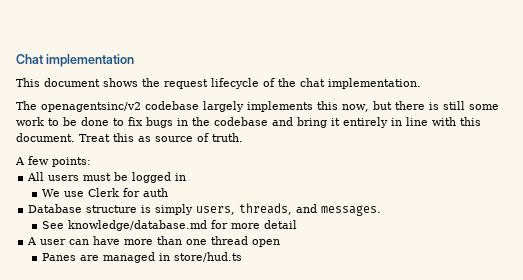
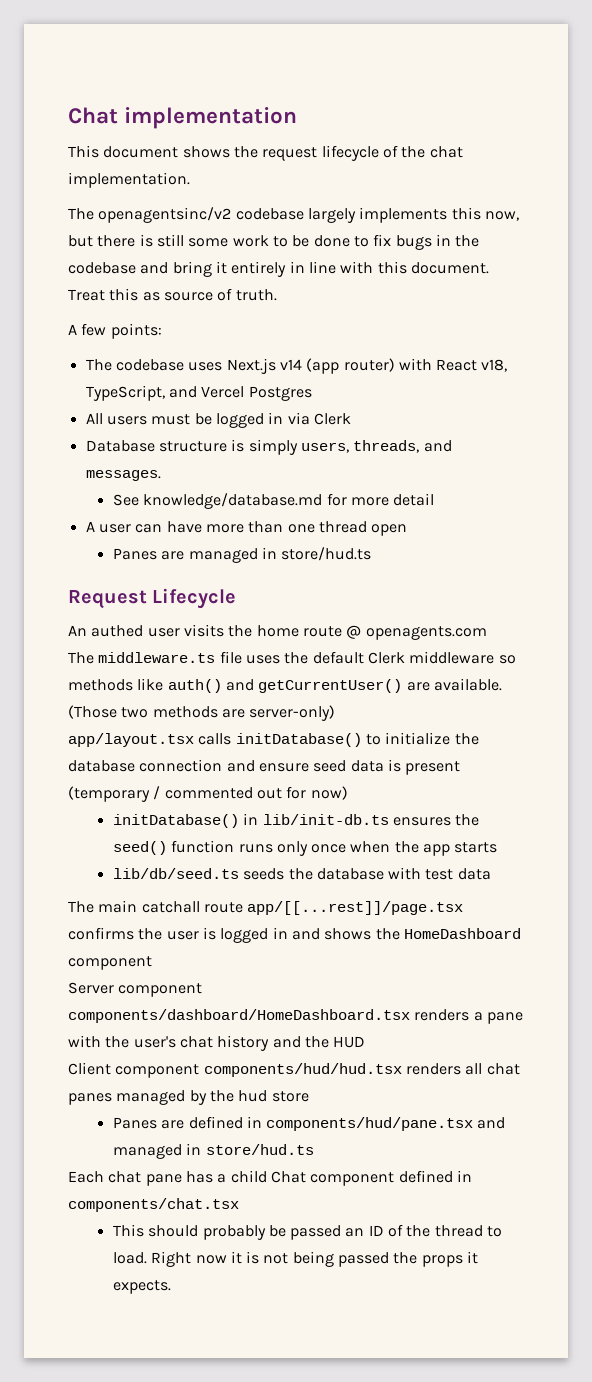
+ The codebase uses Next.js v14 (app router) with React v18, TypeScript, and Vercel Postgres
- All users must be logged in
- We use Clerk for auth
+ All users must be logged in via Clerk
+ Request Lifecycle
+ An authed user visits the home route @ openagents.com
+ The middleware.ts file uses the default Clerk middleware so methods like auth() and getCurrentUser() are available. (Those two methods are server-only)
+ app/layout.tsx calls initDatabase() to initialize the database connection and ensure seed data is present (temporary / commented out for now)
+ initDatabase() in lib/init-db.ts ensures the seed() function runs only once when the app starts
+ lib/db/seed.ts seeds the database with test data
+ The main catchall route app/[[...rest]]/page.tsx confirms the user is logged in and shows the HomeDashboard component
+ Server component components/dashboard/HomeDashboard.tsx renders a pane with the user's chat history and the HUD
+ Client component components/hud/hud.tsx renders all chat panes managed by the hud store
+ Panes are defined in components/hud/pane.tsx and managed in store/hud.ts
+ Each chat pane has a child Chat component defined in components/chat.tsx
+ This should probably be passed an ID of the thread to load. Right now it is not being passed the props it expects.

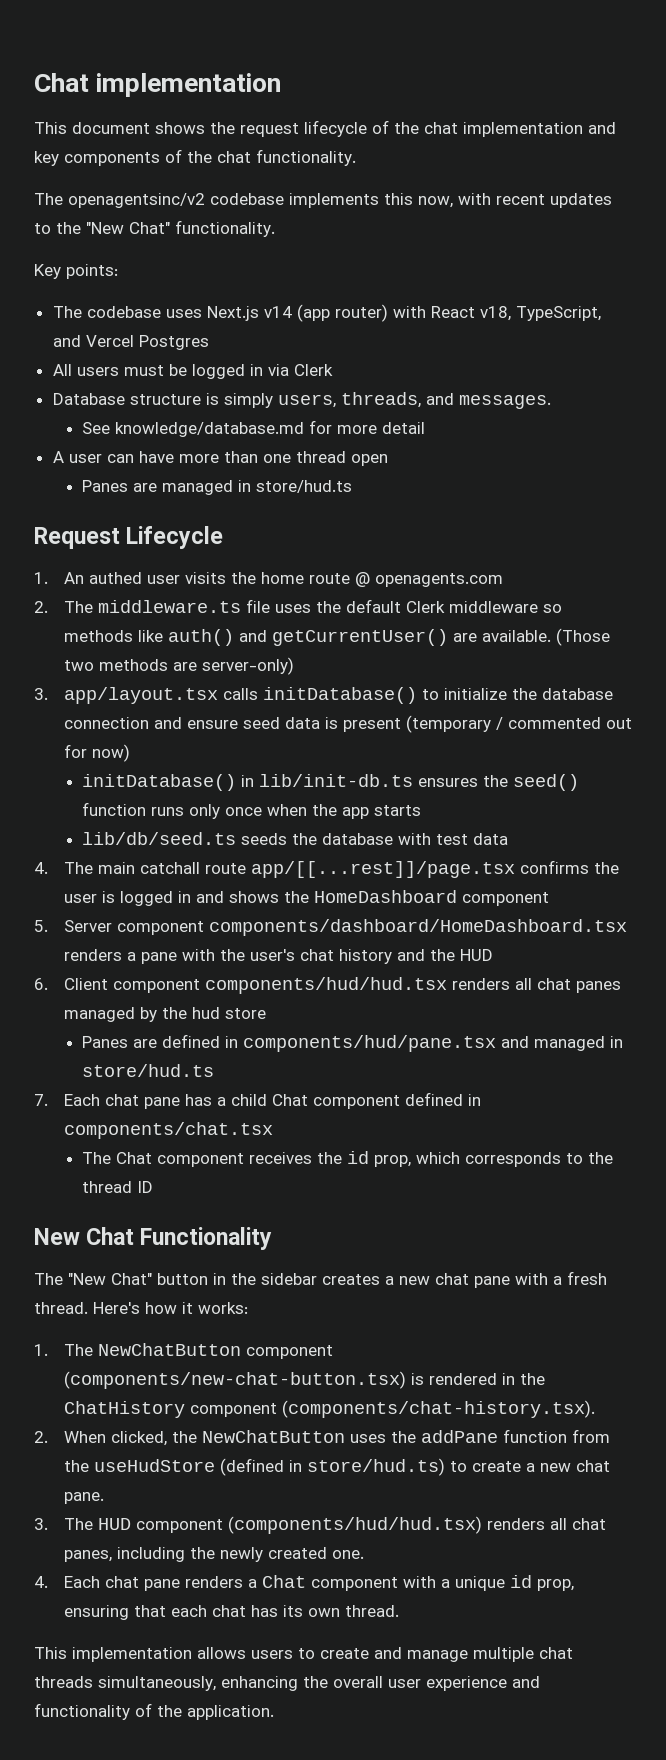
- This document shows the request lifecycle of the chat implementation.
+ This document shows the request lifecycle of the chat implementation and key components of the chat functionality.
- The openagentsinc/v2 codebase largely implements this now, but there is still some work to be done to fix bugs in the codebase and bring it entirely in line with this document. Treat this as source of truth.
- A few points:
+ The openagentsinc/v2 codebase implements this now, with recent updates to the "New Chat" functionality.
+ Key points:
- An authed user visits the home route @ openagents.com
+ 1. An authed user visits the home route @ openagents.com
- The middleware.ts file uses the default Clerk middleware so methods like auth() and getCurrentUser() are available.
+ 2. The middleware.ts file uses the default Clerk middleware so methods like auth() and getCurrentUser() are available.
- app/layout.tsx calls initDatabase() to initialize the database connection and ensure seed data is present (temporary / commented out for now)
+ 3. app/layout.tsx calls initDatabase() to initialize the database connection and ensure seed data is present (temporary / commented out for now)
- The main catchall route app/[[...rest]]/page.tsx confirms the user is logged in and shows the HomeDashboard component
+ 4. The main catchall route app/[[...rest]]/page.tsx confirms the user is logged in and shows the HomeDashboard component
- Server component components/dashboard/HomeDashboard.tsx renders a pane with the user's chat history and the HUD
+ 5. Server component components/dashboard/HomeDashboard.tsx renders a pane with the user's chat history and the HUD
- Client component components/hud/hud.tsx renders all chat panes managed by the hud store
+ 6. Client component components/hud/hud.tsx renders all chat panes managed by the hud store
- Each chat pane has a child Chat component defined in components/chat.tsx
+ 7. Each chat pane has a child Chat component defined in components/chat.tsx
- This should probably be passed an ID of the thread to load. Right now it is not being passed the props it expects.
+ The Chat component receives the id prop, which corresponds to the thread ID
+ New Chat Functionality
+ The "New Chat" button in the sidebar creates a new chat pane with a fresh thread. Here's how it works:
+ 1. The NewChatButton component (components/new-chat-button.tsx) is rendered in the ChatHistory component (components/chat-history.tsx).
+ 2. When clicked, the NewChatButton uses the addPane function from the useHudStore (defined in store/hud.ts) to create a new chat pane.
+ 3. The HUD component (components/hud/hud.tsx) renders all chat panes, including the newly created one.
+ 4. Each chat pane renders a Chat component with a unique id prop, ensuring that each chat has its own thread.
+ This implementation allows users to create and manage multiple chat threads simultaneously, enhancing the overall user experience and functionality of the application.

